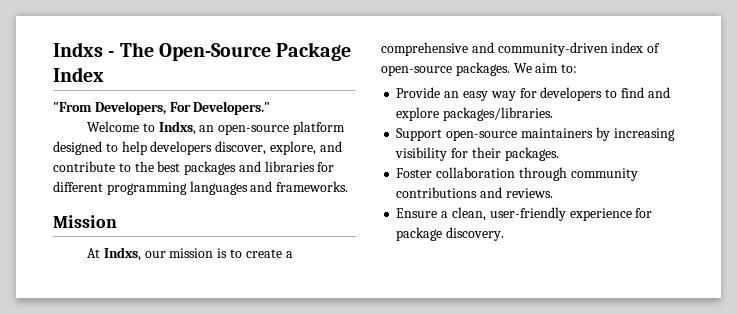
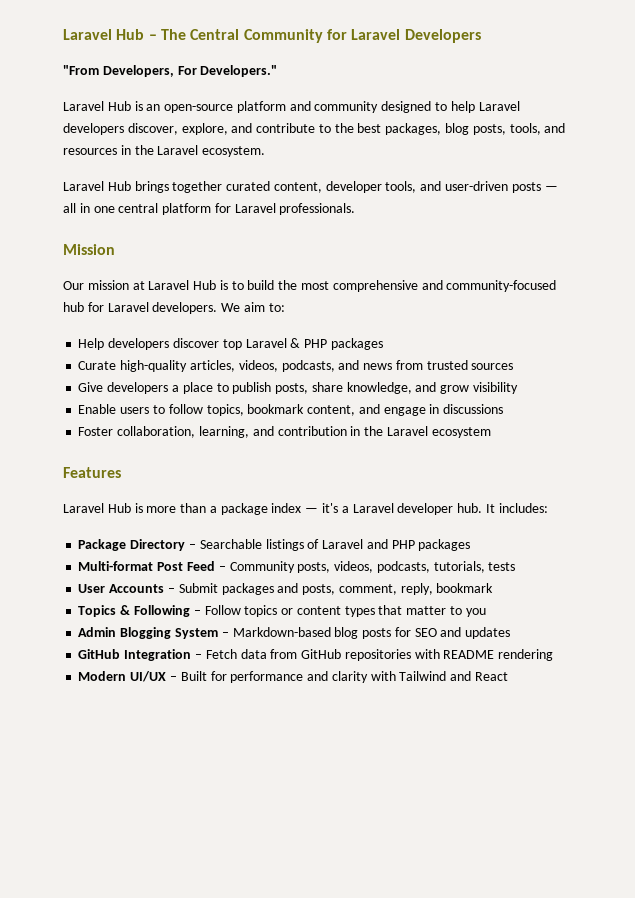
- Indxs - The Open-Source Package Index
+ Laravel Hub – The Central Community for Laravel Developers
- Welcome to Indxs, an open-source platform designed to help developers discover, explore, and contribute to the best packages and libraries for different programming languages and frameworks.
+ Laravel Hub is an open-source platform and community designed to help Laravel developers discover, explore, and contribute to the best packages, blog posts, tools, and resources in the Laravel ecosystem.
+ Laravel Hub brings together curated content, developer tools, and user-driven posts — all in one central platform for Laravel professionals.
  Mission
- At Indxs, our mission is to create a comprehensive and community-driven index of open-source packages. We aim to:
- Provide an easy way for developers to find and explore packages/libraries.
- Support open-source maintainers by increasing visibility for their packages.
- Foster collaboration through community contributions and reviews.
- Ensure a clean, user-friendly experience for package discovery.
+ Our mission at Laravel Hub is to build the most comprehensive and community-focused hub for Laravel developers. We aim to:
+ Help developers discover top Laravel & PHP packages
+ Curate high-quality articles, videos, podcasts, and news from trusted sources
+ Give developers a place to publish posts, share knowledge, and grow visibility
+ Enable users to follow topics, bookmark content, and engage in discussions
+ Foster collaboration, learning, and contribution in the Laravel ecosystem
+ Features
+ Laravel Hub is more than a package index — it's a Laravel developer hub. It includes:
+ Package Directory – Searchable listings of Laravel and PHP packages
+ Multi-format Post Feed – Community posts, videos, podcasts, tutorials, tests
+ User Accounts – Submit packages and posts, comment, reply, bookmark
+ Topics & Following – Follow topics or content types that matter to you
+ Admin Blogging System – Markdown-based blog posts for SEO and updates
+ GitHub Integration – Fetch data from GitHub repositories with README rendering
+ Modern UI/UX – Built for performance and clarity with Tailwind and React

